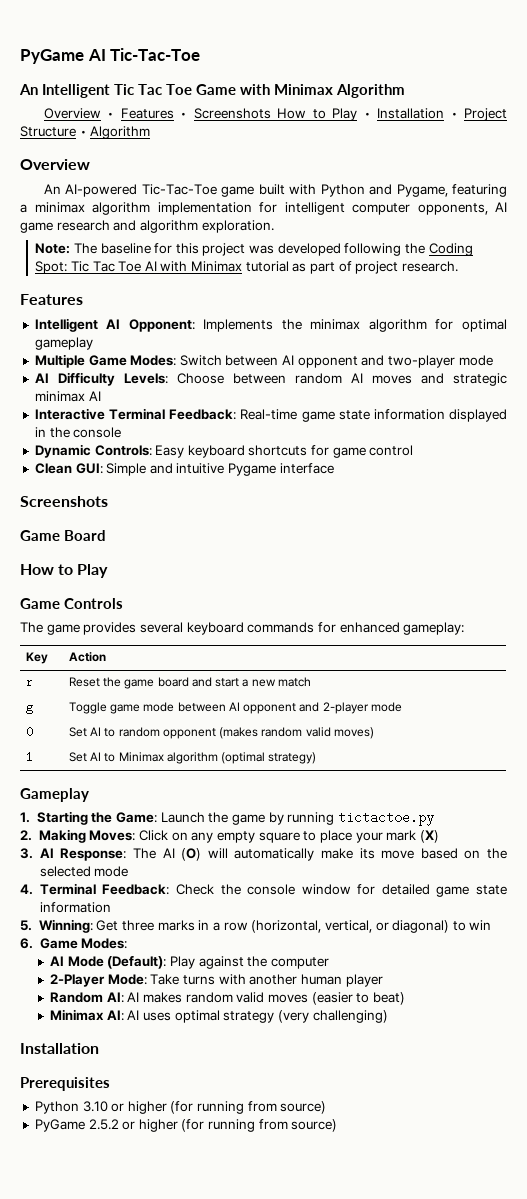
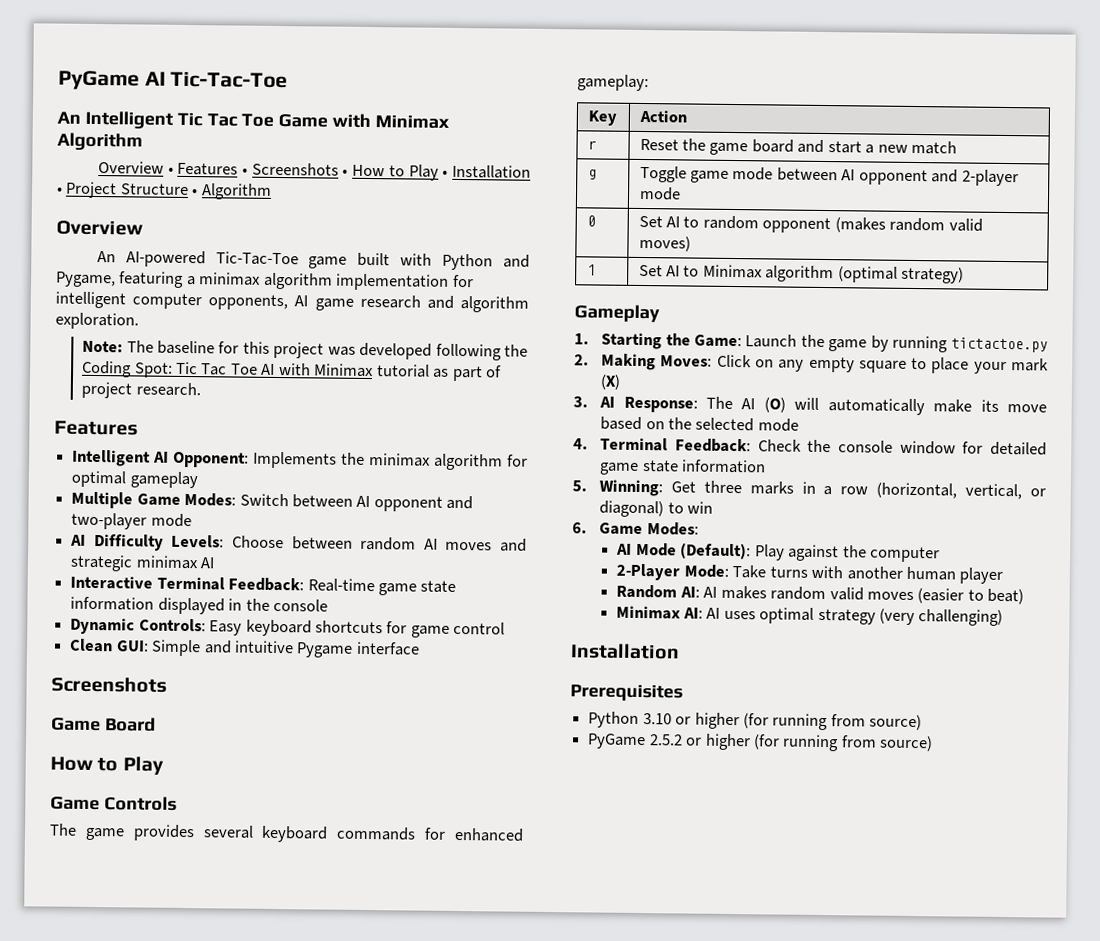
- Overview • Features • Screenshots How to Play • Installation • Project Structure • Algorithm
+ Overview • Features • Screenshots • How to Play • Installation • Project Structure • Algorithm

